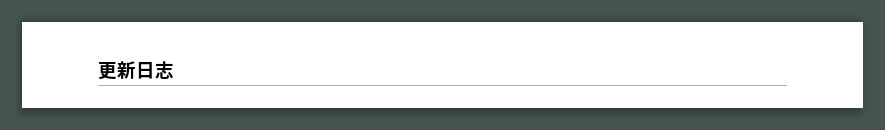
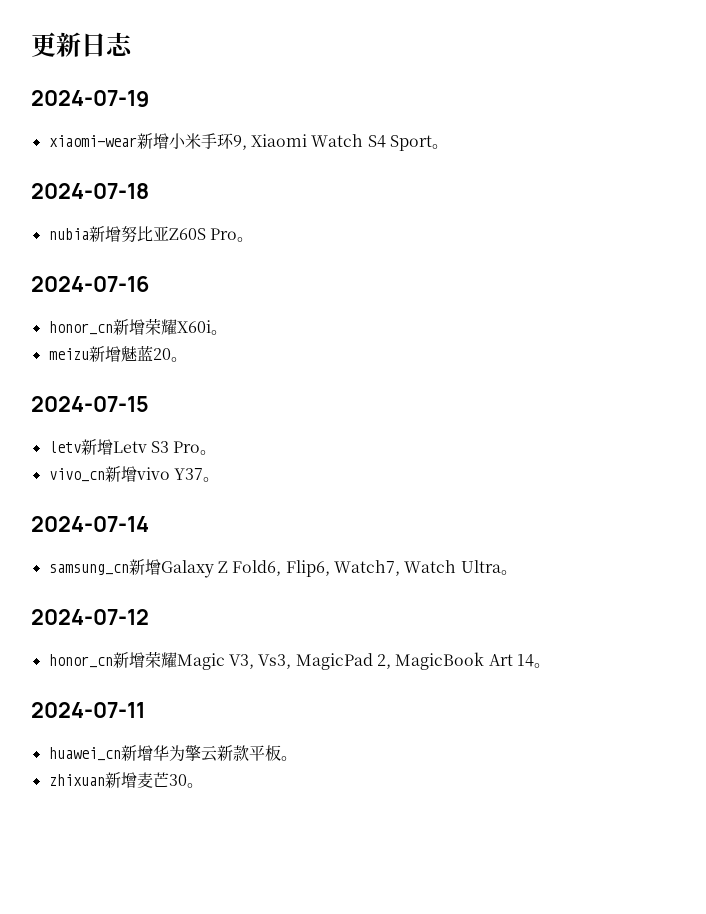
+ 2024-07-19
+ xiaomi-wear新增小米手环9, Xiaomi Watch S4 Sport。
+ 2024-07-18
+ nubia新增努比亚Z60S Pro。
+ 2024-07-16
+ honor_cn新增荣耀X60i。
+ meizu新增魅蓝20。
+ 2024-07-15
+ letv新增Letv S3 Pro。
+ vivo_cn新增vivo Y37。
+ 2024-07-14
+ samsung_cn新增Galaxy Z Fold6, Flip6, Watch7, Watch Ultra。
+ 2024-07-12
+ honor_cn新增荣耀Magic V3, Vs3, MagicPad 2, MagicBook Art 14。
+ 2024-07-11
+ huawei_cn新增华为擎云新款平板。
+ zhixuan新增麦芒30。

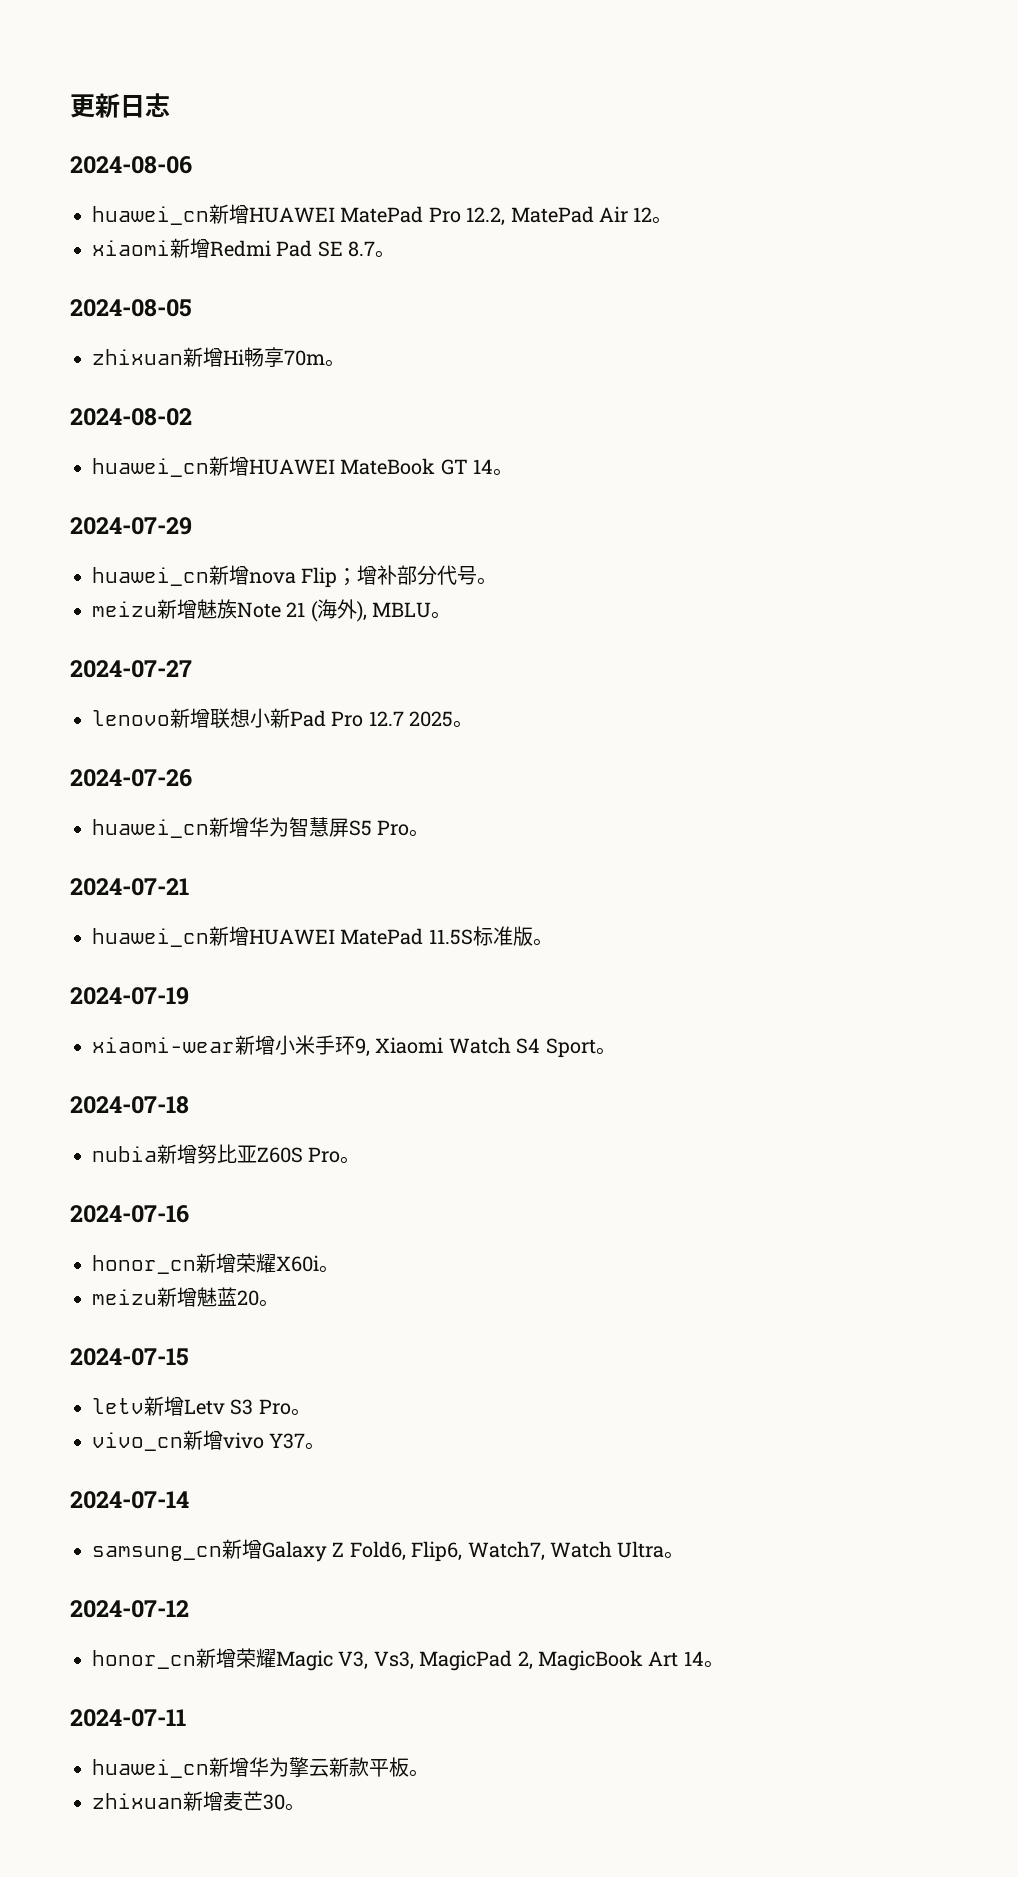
+ 2024-08-06
+ huawei_cn新增HUAWEI MatePad Pro 12.2, MatePad Air 12。
+ xiaomi新增Redmi Pad SE 8.7。
+ 2024-08-05
+ zhixuan新增Hi畅享70m。
+ 2024-08-02
+ huawei_cn新增HUAWEI MateBook GT 14。
+ 2024-07-29
+ huawei_cn新增nova Flip；增补部分代号。
+ meizu新增魅族Note 21 (海外), MBLU。
+ 2024-07-27
+ lenovo新增联想小新Pad Pro 12.7 2025。
+ 2024-07-26
+ huawei_cn新增华为智慧屏S5 Pro。
+ 2024-07-21
+ huawei_cn新增HUAWEI MatePad 11.5S标准版。

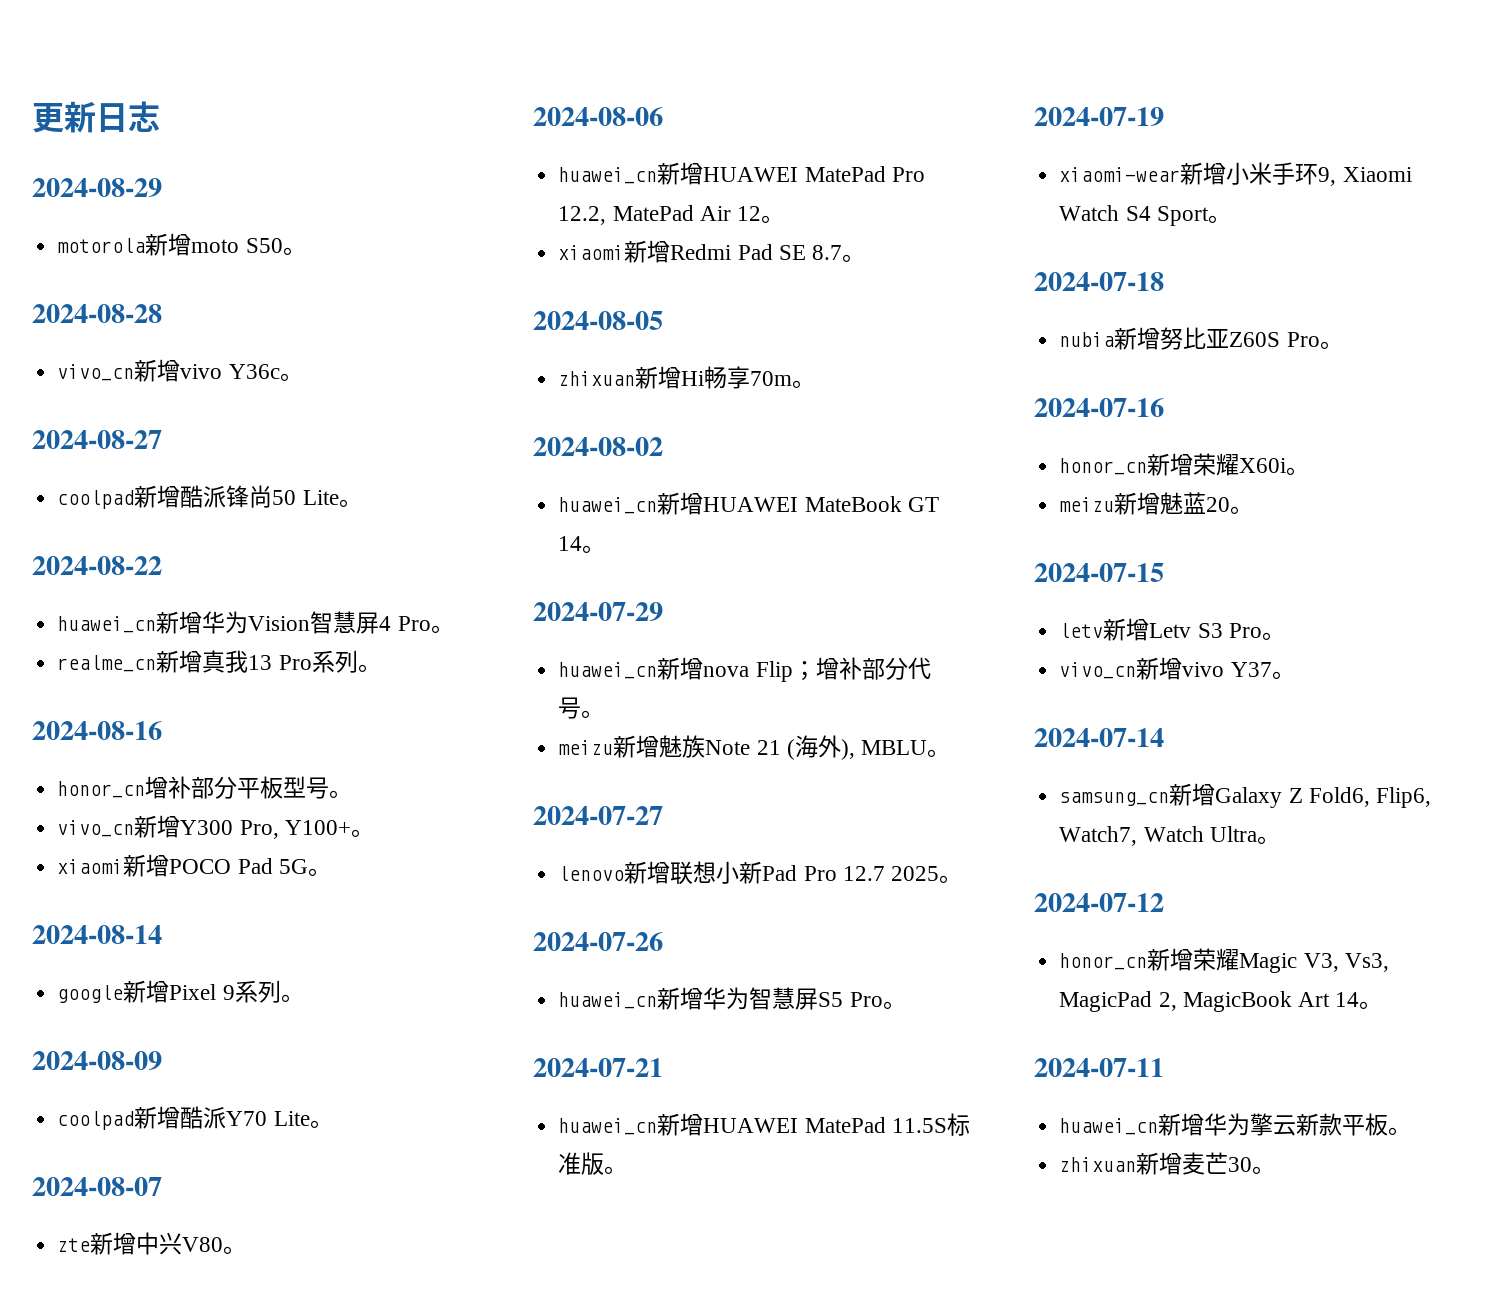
+ 2024-08-29
+ motorola新增moto S50。
+ 2024-08-28
+ vivo_cn新增vivo Y36c。
+ 2024-08-27
+ coolpad新增酷派锋尚50 Lite。
+ 2024-08-22
+ huawei_cn新增华为Vision智慧屏4 Pro。
+ realme_cn新增真我13 Pro系列。
+ 2024-08-16
+ honor_cn增补部分平板型号。
+ vivo_cn新增Y300 Pro, Y100+。
+ xiaomi新增POCO Pad 5G。
+ 2024-08-14
+ google新增Pixel 9系列。
+ 2024-08-09
+ coolpad新增酷派Y70 Lite。
+ 2024-08-07
+ zte新增中兴V80。

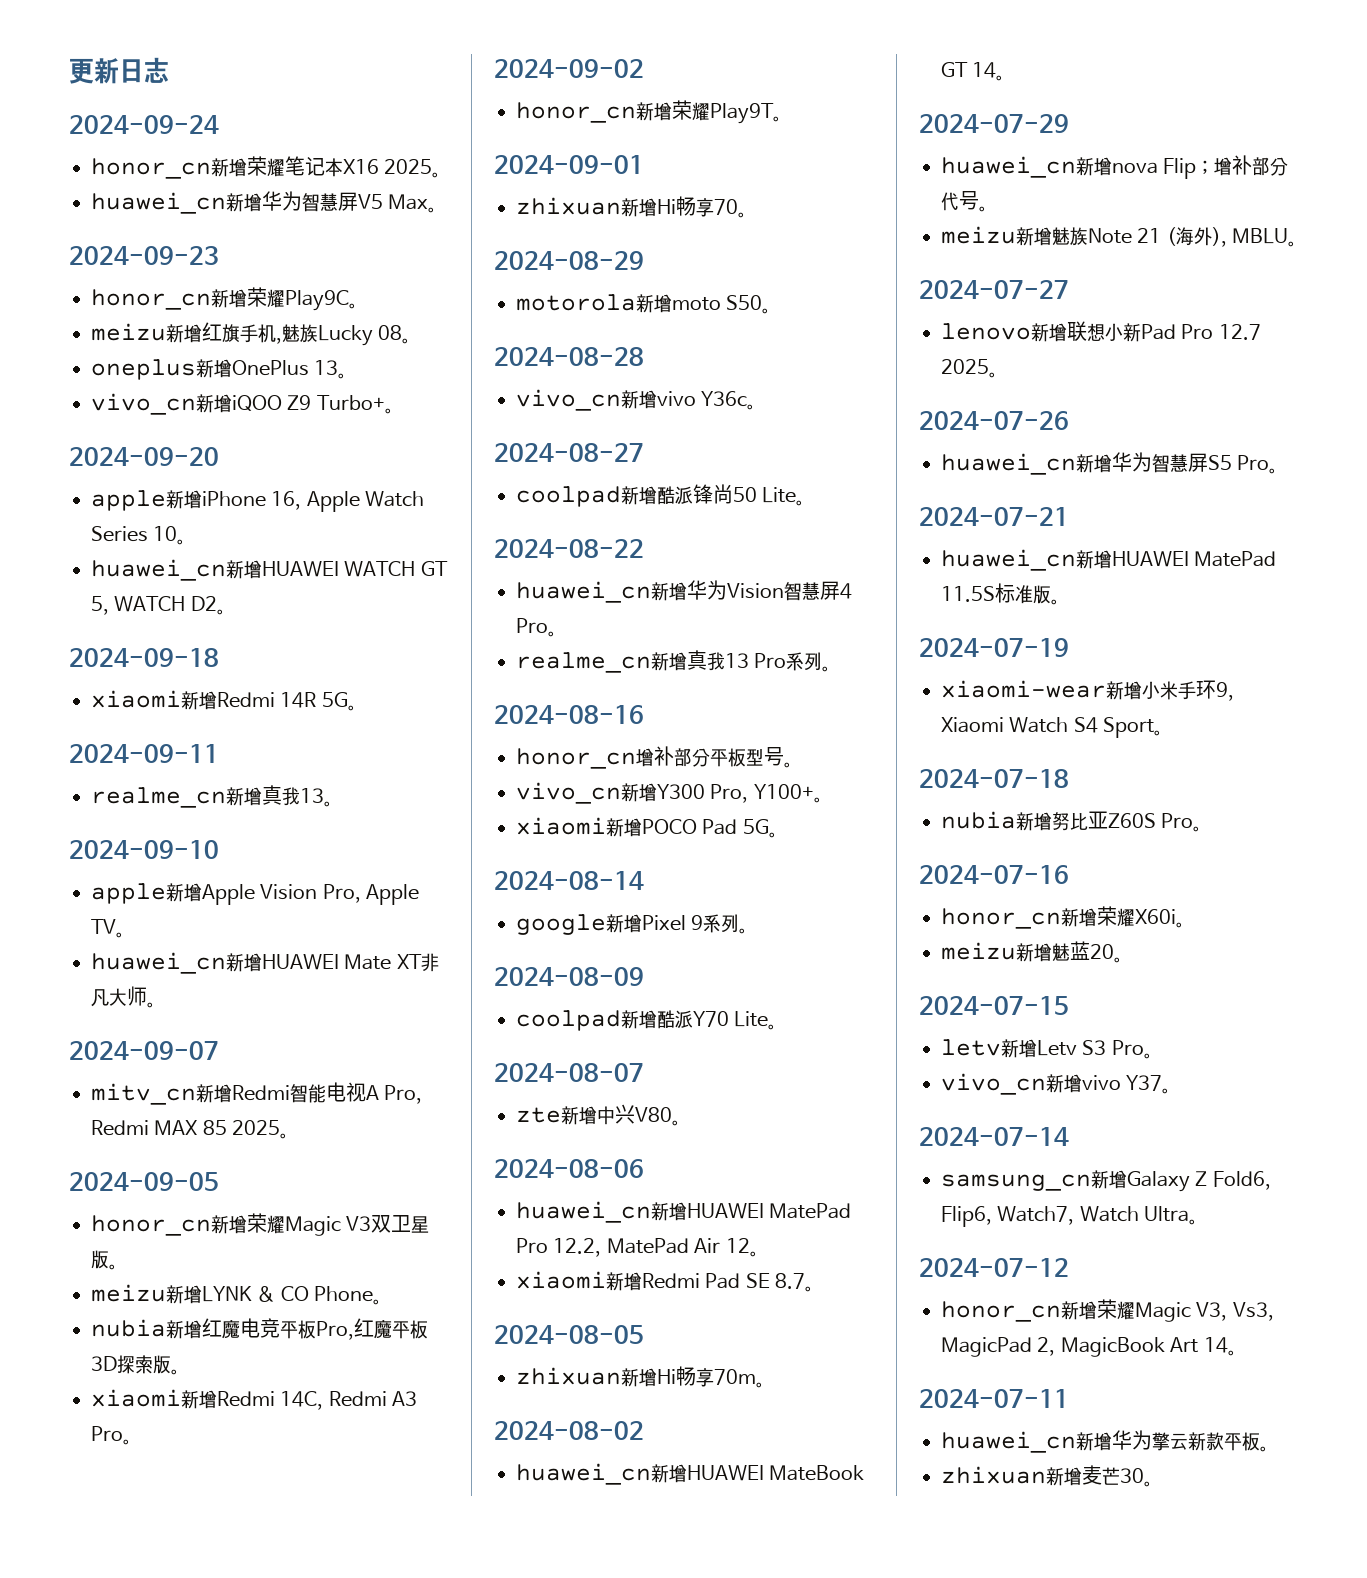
+ 2024-09-24
+ honor_cn新增荣耀笔记本X16 2025。
+ huawei_cn新增华为智慧屏V5 Max。
+ 2024-09-23
+ honor_cn新增荣耀Play9C。
+ meizu新增红旗手机,魅族Lucky 08。
+ oneplus新增OnePlus 13。
+ vivo_cn新增iQOO Z9 Turbo+。
+ 2024-09-20
+ apple新增iPhone 16, Apple Watch Series 10。
+ huawei_cn新增HUAWEI WATCH GT 5, WATCH D2。
+ 2024-09-18
+ xiaomi新增Redmi 14R 5G。
+ 2024-09-11
+ realme_cn新增真我13。
+ 2024-09-10
+ apple新增Apple Vision Pro, Apple TV。
+ huawei_cn新增HUAWEI Mate XT非凡大师。
+ 2024-09-07
+ mitv_cn新增Redmi智能电视A Pro, Redmi MAX 85 2025。
+ 2024-09-05
+ honor_cn新增荣耀Magic V3双卫星版。
+ meizu新增LYNK & CO Phone。
+ nubia新增红魔电竞平板Pro,红魔平板3D探索版。
+ xiaomi新增Redmi 14C, Redmi A3 Pro。
+ 2024-09-02
+ honor_cn新增荣耀Play9T。
+ 2024-09-01
+ zhixuan新增Hi畅享70。

